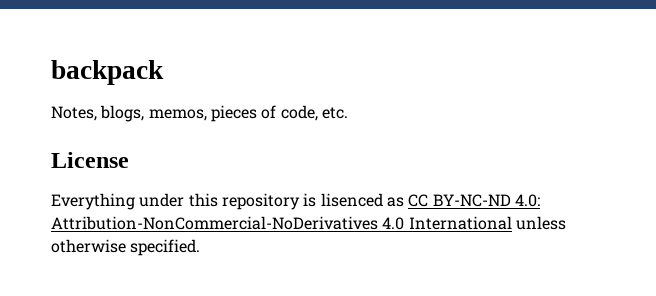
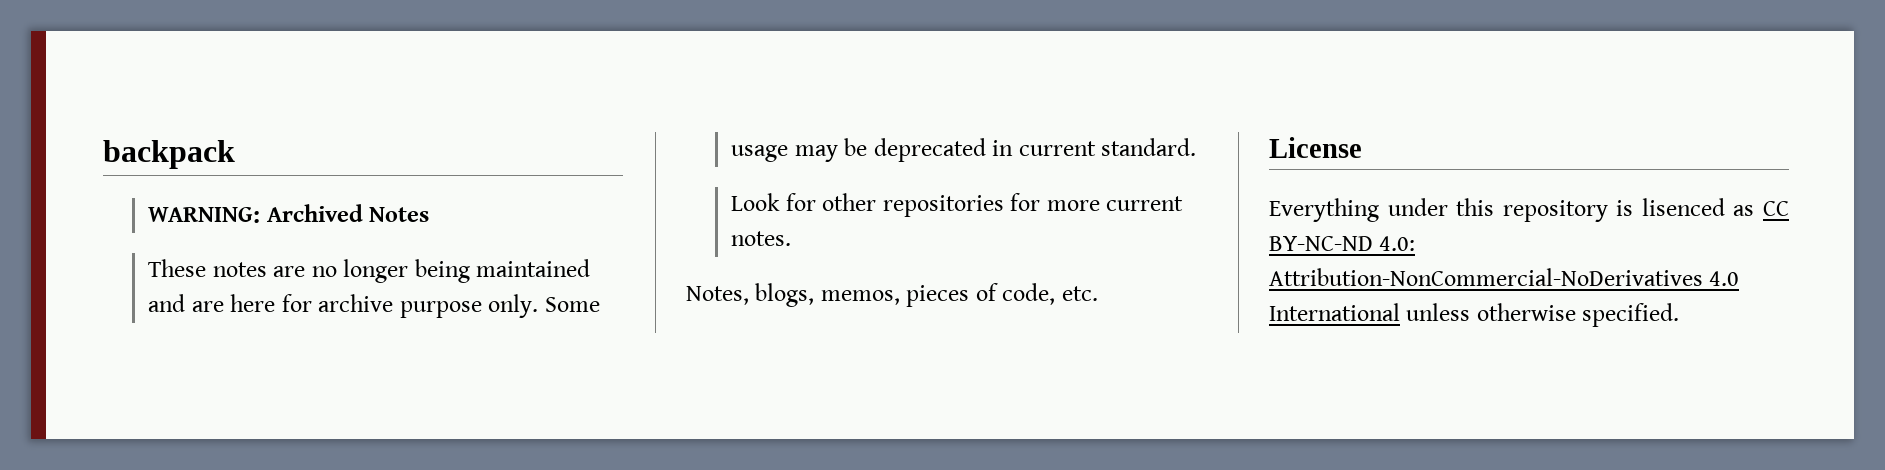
+ WARNING: Archived Notes
+ These notes are no longer being maintained and are here for archive purpose only. Some usage may be deprecated in current standard.
+ Look for other repositories for more current notes.

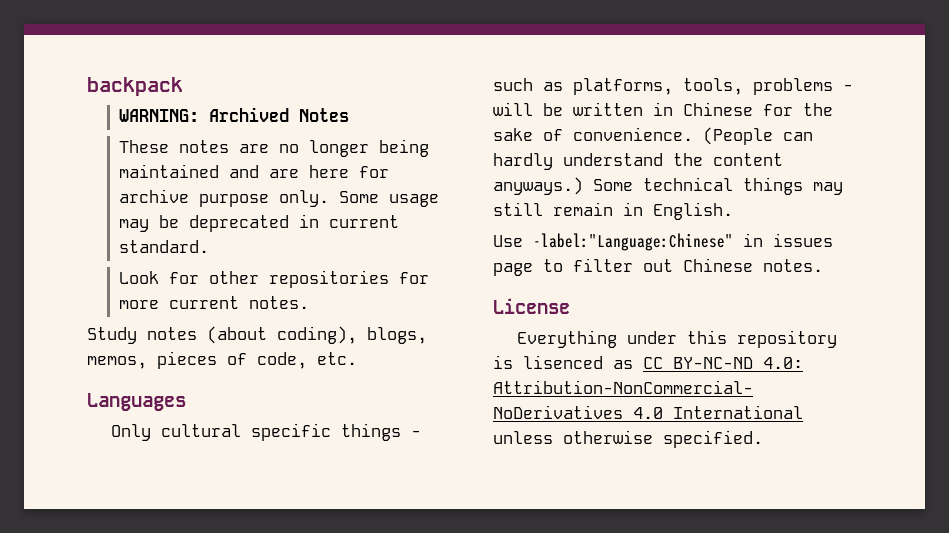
- Notes, blogs, memos, pieces of code, etc.
+ Study notes (about coding), blogs, memos, pieces of code, etc.
+ Languages
+ Only cultural specific things - such as platforms, tools, problems - will be written in Chinese for the sake of convenience. (People can hardly understand the content anyways.) Some technical things may still remain in English.
+ Use -label:"Language:Chinese" in issues page to filter out Chinese notes.

